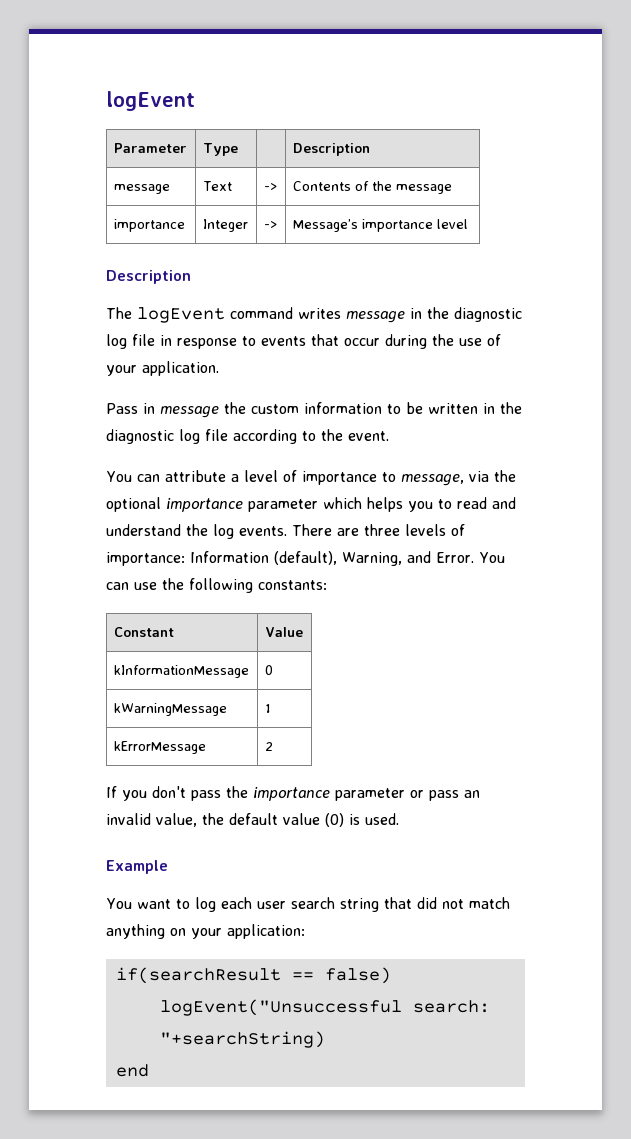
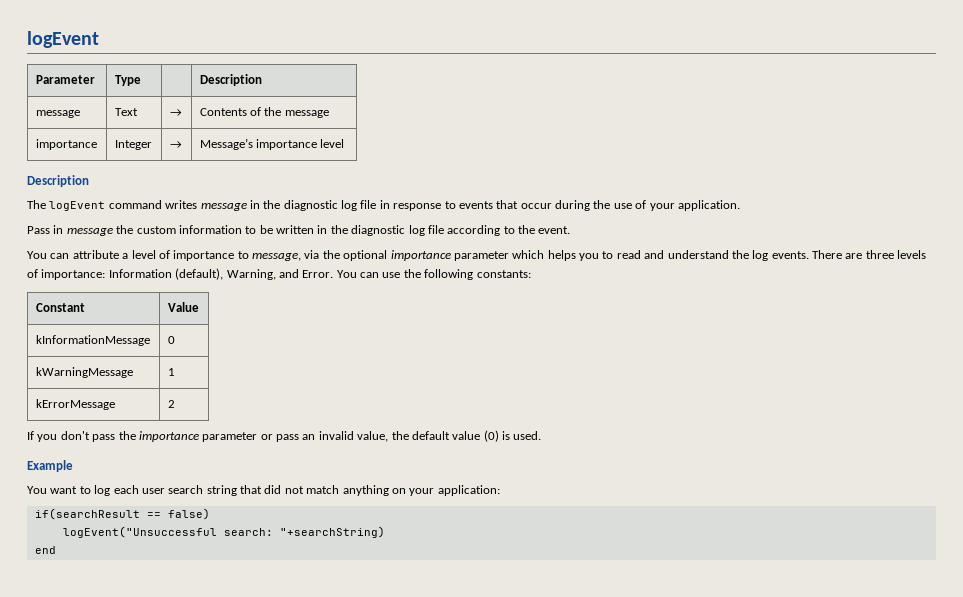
- message | Text | -> | Contents of the message
+ message | Text | → | Contents of the message
- importance | Integer | -> | Message’s importance level
+ importance | Integer | → | Message’s importance level

